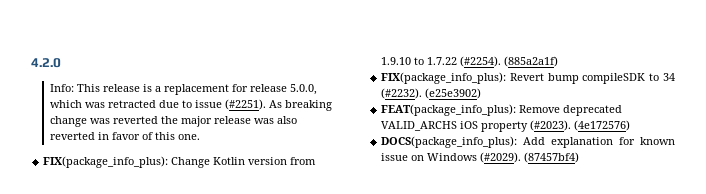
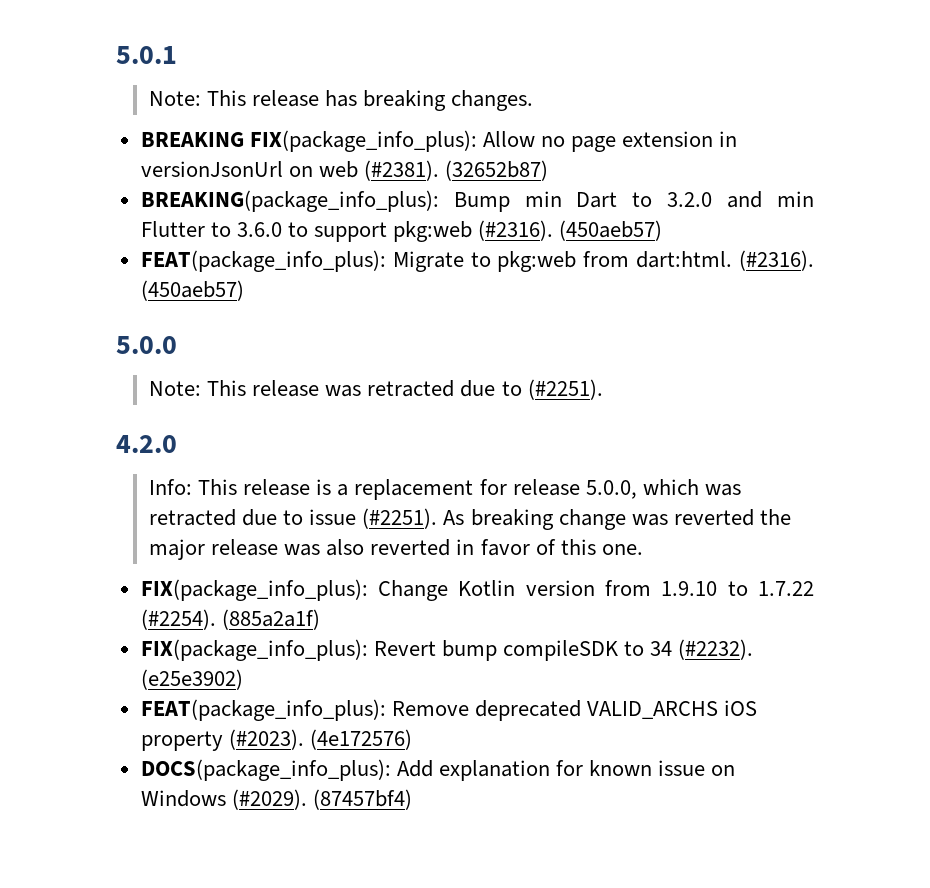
+ 5.0.1
+ Note: This release has breaking changes.
+ BREAKING FIX(package_info_plus): Allow no page extension in versionJsonUrl on web (#2381). (32652b87)
+ BREAKING(package_info_plus): Bump min Dart to 3.2.0 and min Flutter to 3.6.0 to support pkg:web (#2316). (450aeb57)
+ FEAT(package_info_plus): Migrate to pkg:web from dart:html. (#2316). (450aeb57)
+ 5.0.0
+ Note: This release was retracted due to (#2251).

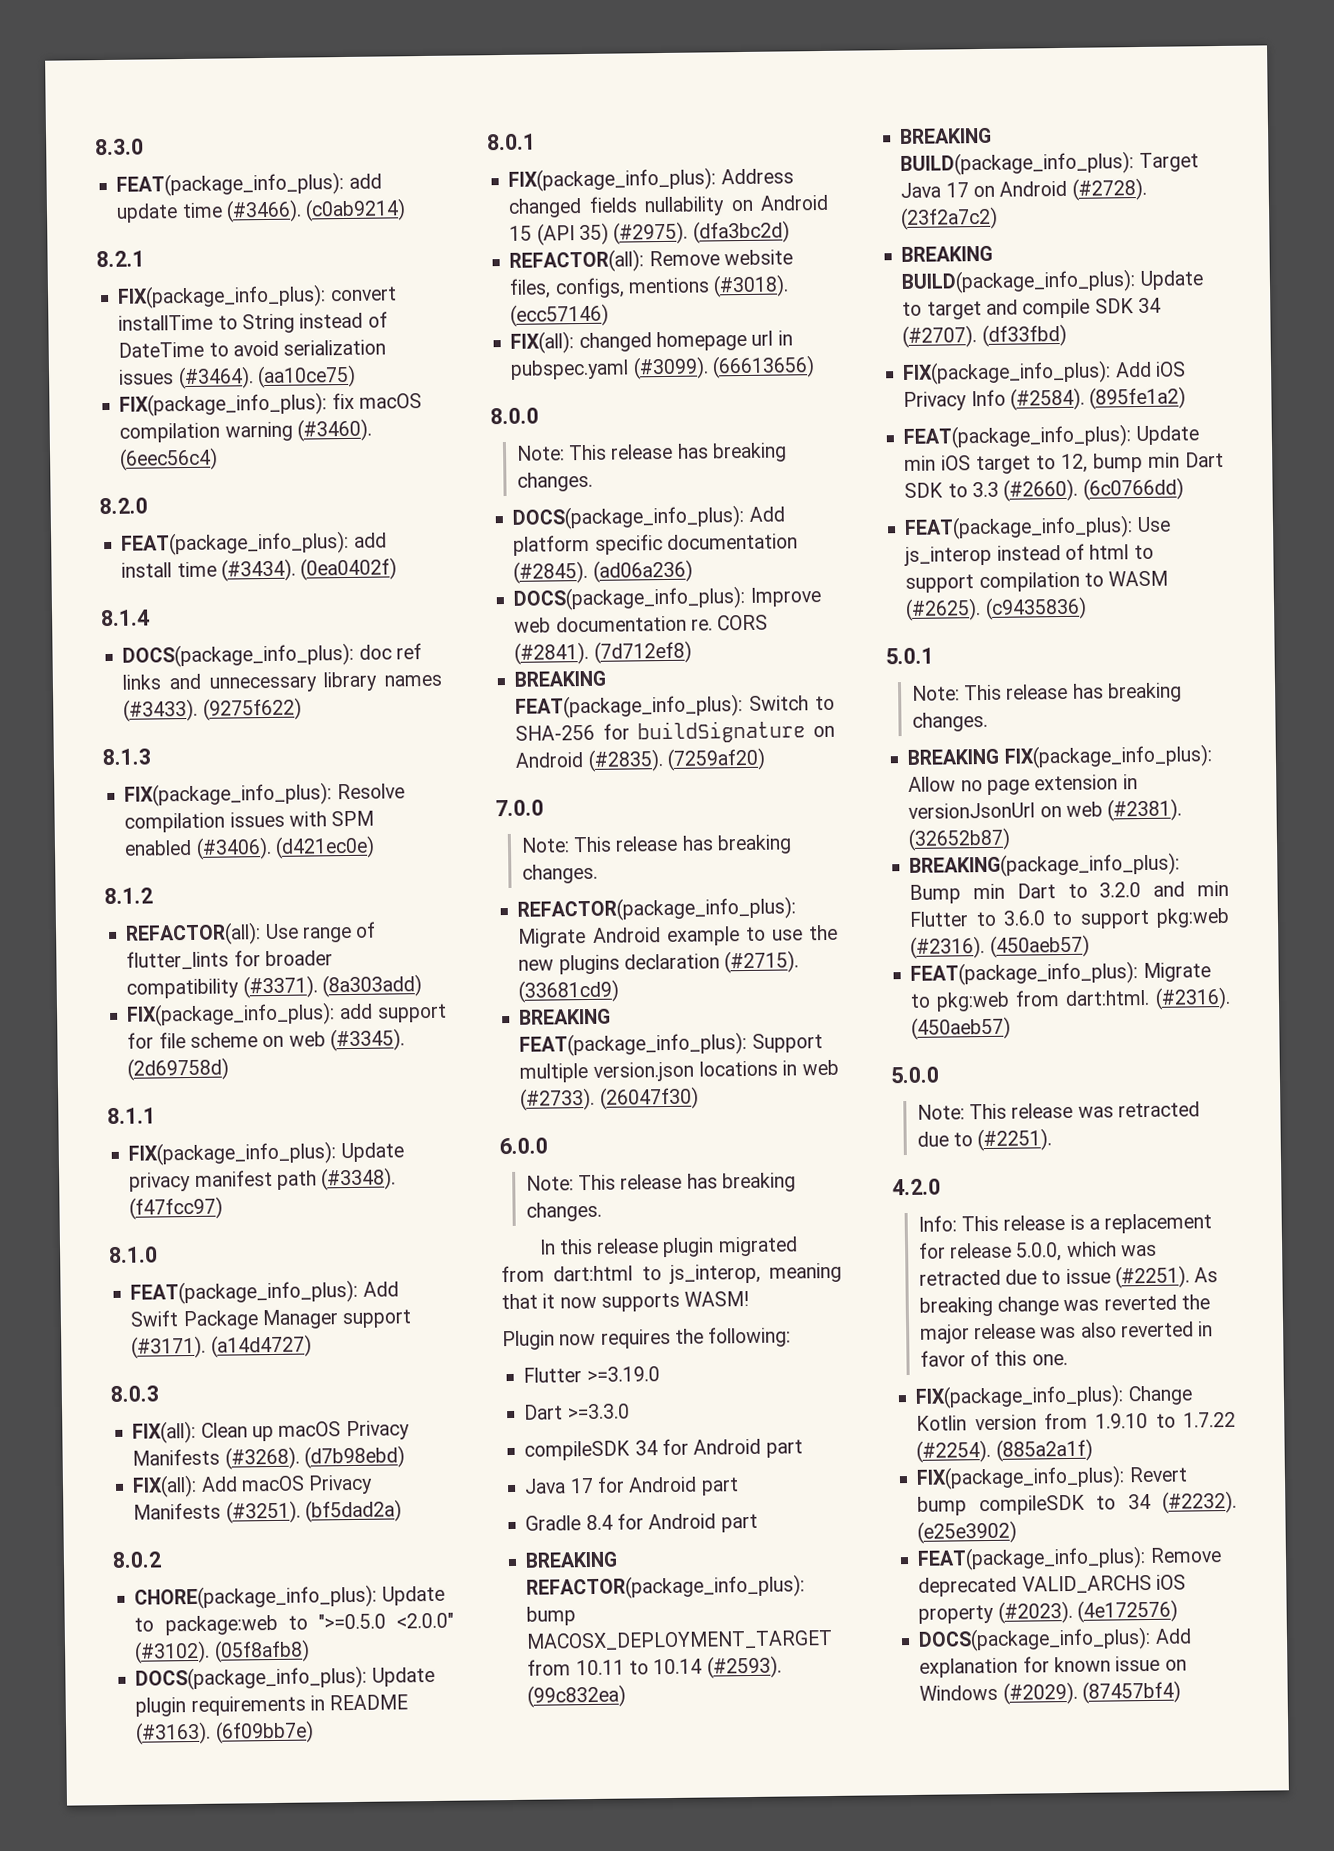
+ 8.3.0
+ FEAT(package_info_plus): add update time (#3466). (c0ab9214)
+ 8.2.1
+ FIX(package_info_plus): convert installTime to String instead of DateTime to avoid serialization issues (#3464). (aa10ce75)
+ FIX(package_info_plus): fix macOS compilation warning (#3460). (6eec56c4)
+ 8.2.0
+ FEAT(package_info_plus): add install time (#3434). (0ea0402f)
+ 8.1.4
+ DOCS(package_info_plus): doc ref links and unnecessary library names (#3433). (9275f622)
+ 8.1.3
+ FIX(package_info_plus): Resolve compilation issues with SPM enabled (#3406). (d421ec0e)
+ 8.1.2
+ REFACTOR(all): Use range of flutter_lints for broader compatibility (#3371). (8a303add)
+ FIX(package_info_plus): add support for file scheme on web (#3345). (2d69758d)
+ 8.1.1
+ FIX(package_info_plus): Update privacy manifest path (#3348). (f47fcc97)
+ 8.1.0
+ FEAT(package_info_plus): Add Swift Package Manager support (#3171). (a14d4727)
+ 8.0.3
+ FIX(all): Clean up macOS Privacy Manifests (#3268). (d7b98ebd)
+ FIX(all): Add macOS Privacy Manifests (#3251). (bf5dad2a)
+ 8.0.2
+ CHORE(package_info_plus): Update to package:web to ">=0.5.0 <2.0.0" (#3102). (05f8afb8)
+ DOCS(package_info_plus): Update plugin requirements in README (#3163). (6f09bb7e)
+ 8.0.1
+ FIX(package_info_plus): Address changed fields nullability on Android 15 (API 35) (#2975). (dfa3bc2d)
+ REFACTOR(all): Remove website files, configs, mentions (#3018). (ecc57146)
+ FIX(all): changed homepage url in pubspec.yaml (#3099). (66613656)
+ 8.0.0
+ Note: This release has breaking changes.
+ DOCS(package_info_plus): Add platform specific documentation (#2845). (ad06a236)
+ DOCS(package_info_plus): Improve web documentation re. CORS (#2841). (7d712ef8)
+ BREAKING FEAT(package_info_plus): Switch to SHA-256 for buildSignature on Android (#2835). (7259af20)
+ 7.0.0
+ Note: This release has breaking changes.
+ REFACTOR(package_info_plus): Migrate Android example to use the new plugins declaration (#2715). (33681cd9)
+ BREAKING FEAT(package_info_plus): Support multiple version.json locations in web (#2733). (26047f30)
+ 6.0.0
+ Note: This release has breaking changes.
+ In this release plugin migrated from dart:html to js_interop, meaning that it now supports WASM!
+ Plugin now requires the following:
+ Flutter >=3.19.0
+ Dart >=3.3.0
+ compileSDK 34 for Android part
+ Java 17 for Android part
+ Gradle 8.4 for Android part
+ BREAKING REFACTOR(package_info_plus): bump MACOSX_DEPLOYMENT_TARGET from 10.11 to 10.14 (#2593). (99c832ea)
+ BREAKING BUILD(package_info_plus): Target Java 17 on Android (#2728). (23f2a7c2)
+ BREAKING BUILD(package_info_plus): Update to target and compile SDK 34 (#2707). (df33fbd)
+ FIX(package_info_plus): Add iOS Privacy Info (#2584). (895fe1a2)
+ FEAT(package_info_plus): Update min iOS target to 12, bump min Dart SDK to 3.3 (#2660). (6c0766dd)
+ FEAT(package_info_plus): Use js_interop instead of html to support compilation to WASM (#2625). (c9435836)

